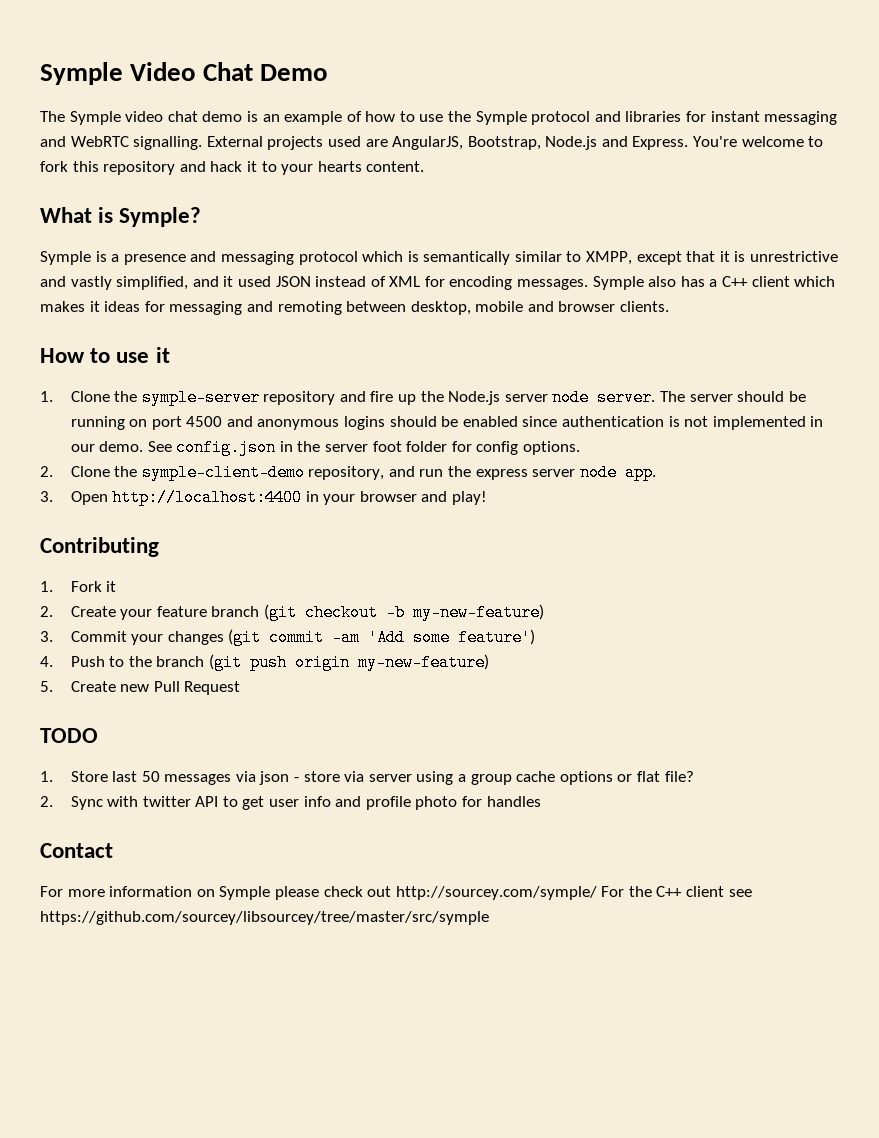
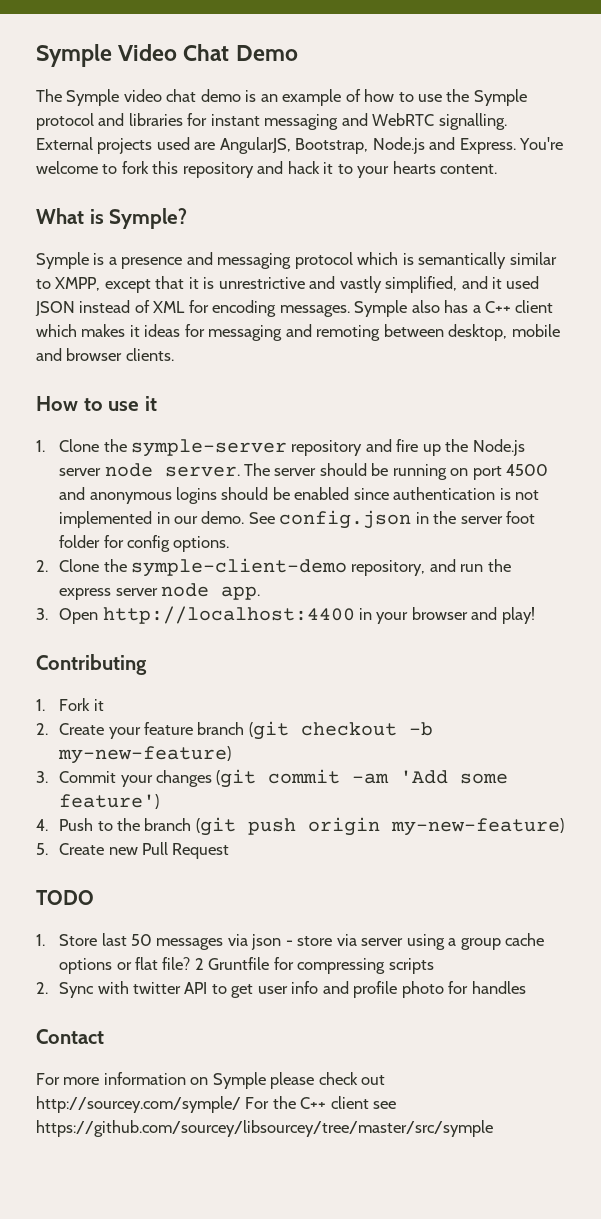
+ 2 Gruntfile for compressing scripts

